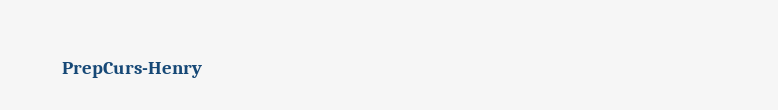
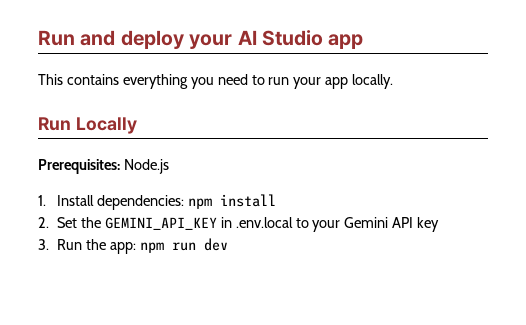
- PrepCurs-Henry
+ Run and deploy your AI Studio app
+ This contains everything you need to run your app locally.
+ Run Locally
+ Prerequisites: Node.js
+ 1. Install dependencies: npm install
+ 2. Set the GEMINI_API_KEY in .env.local to your Gemini API key
+ 3. Run the app: npm run dev

